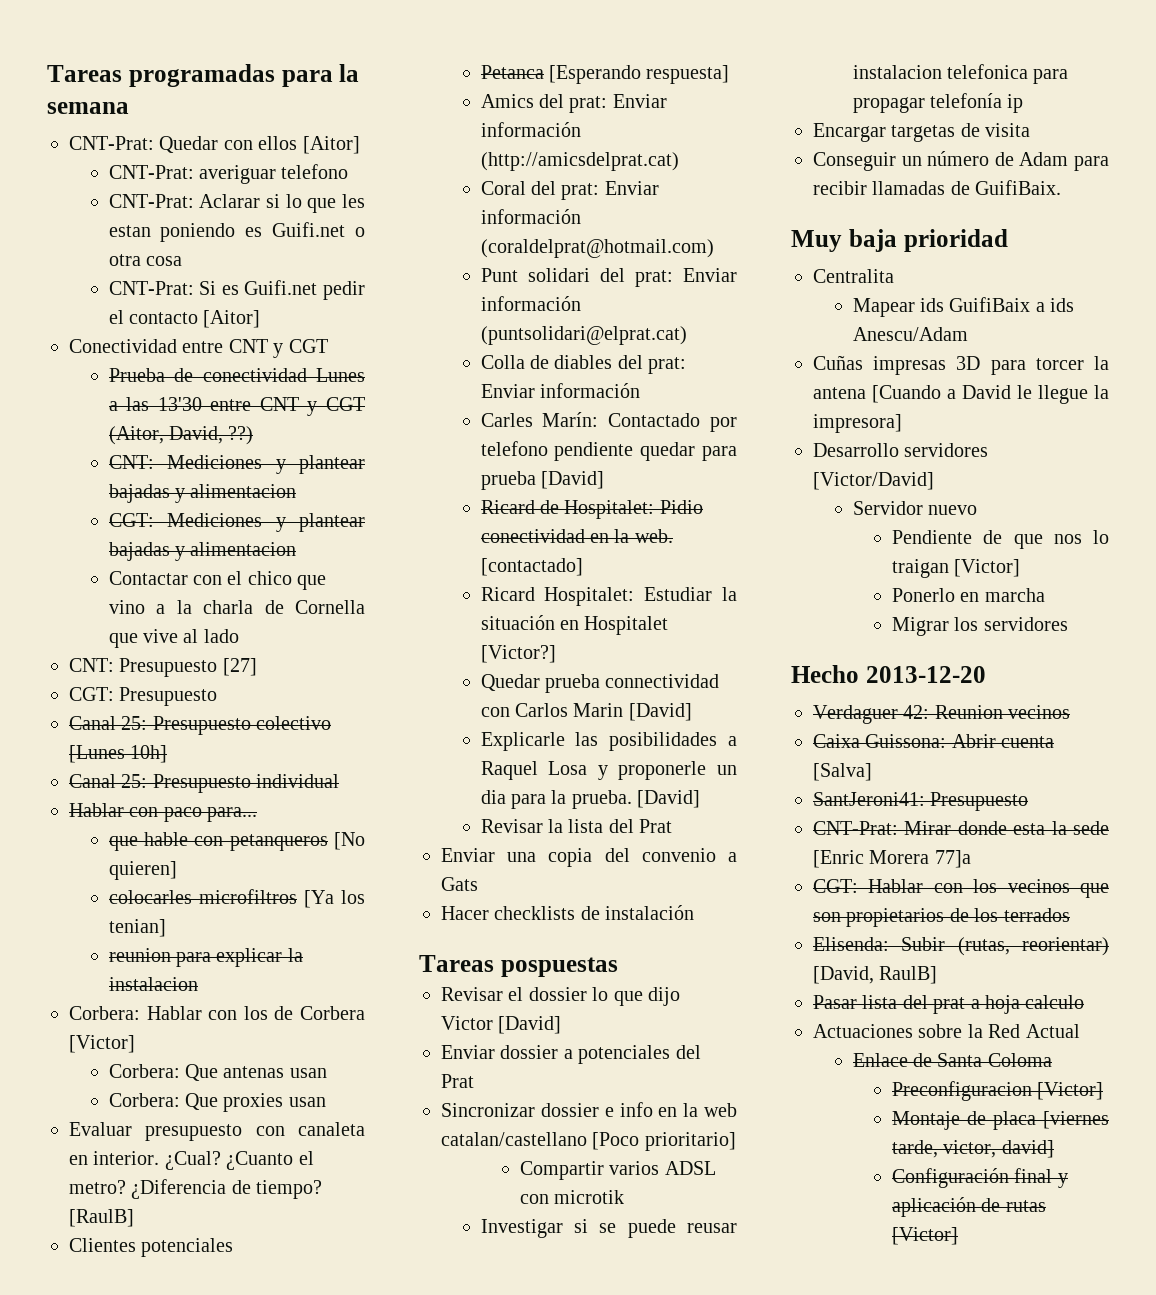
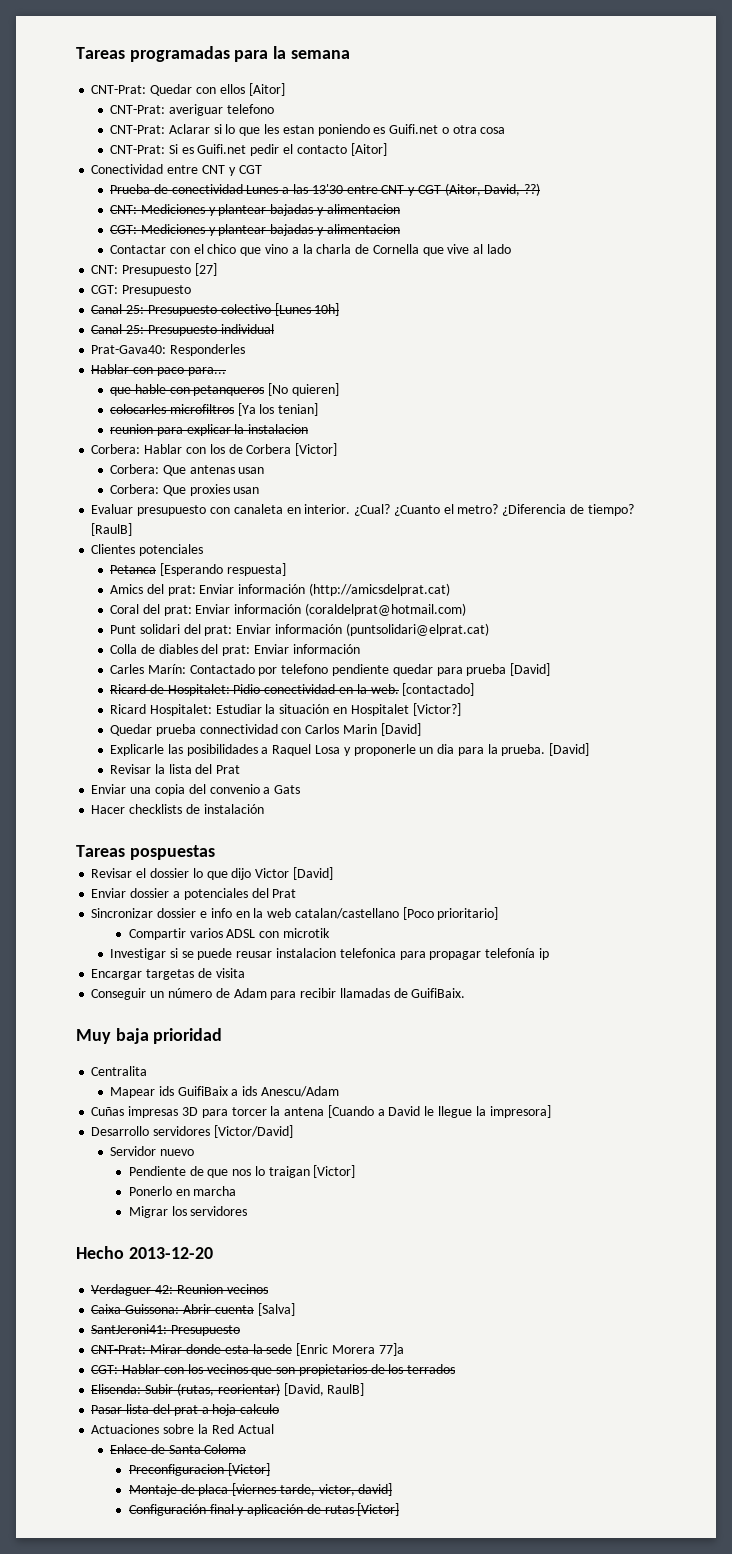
+ Prat-Gava40: Responderles

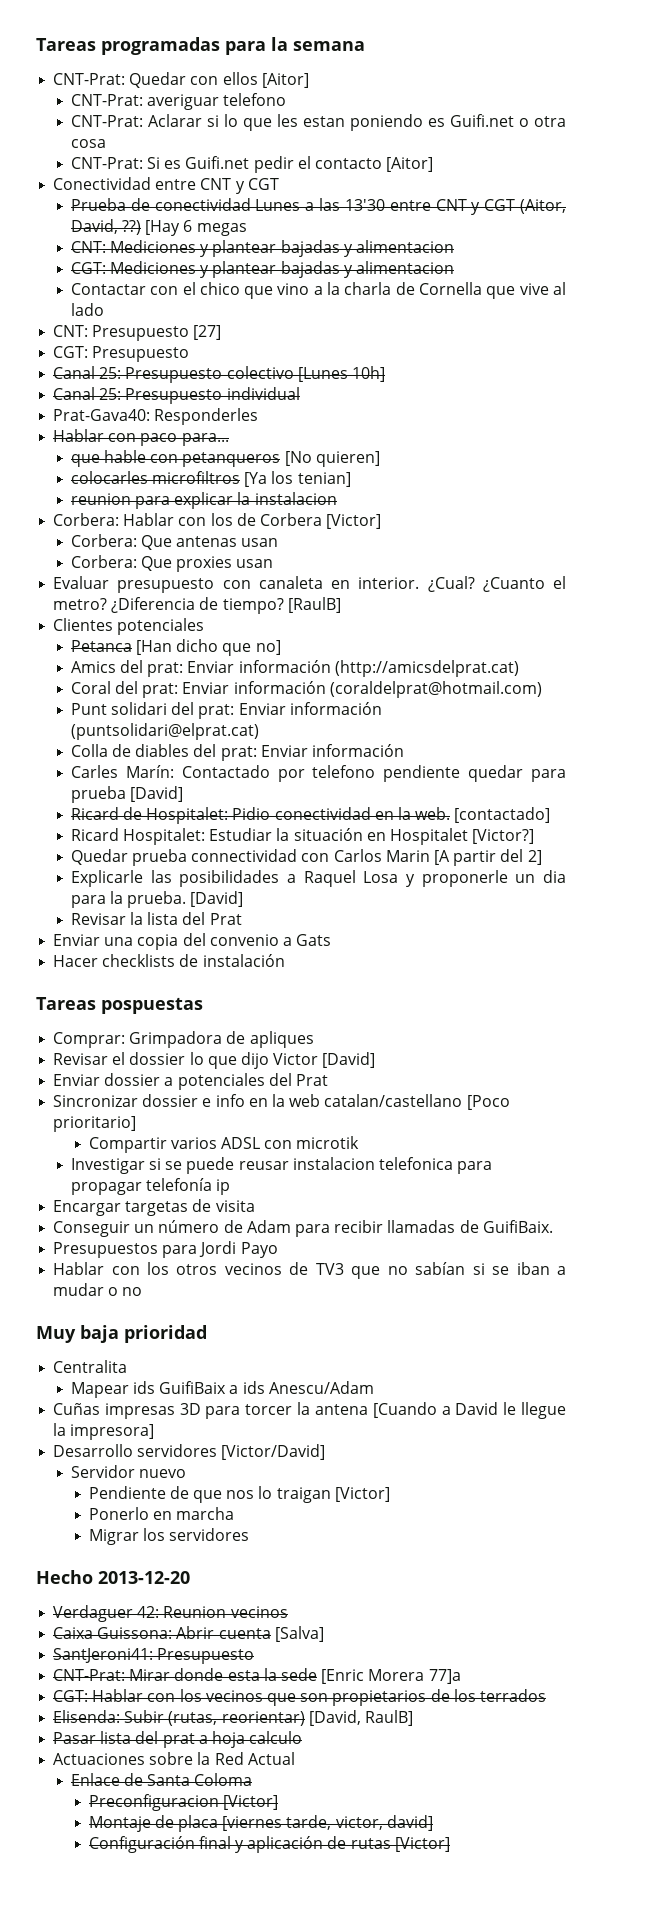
+ [Hay 6 megas
- Petanca [Esperando respuesta]
+ Petanca [Han dicho que no]
- Quedar prueba connectividad con Carlos Marin [David]
+ Quedar prueba connectividad con Carlos Marin [A partir del 2]
+ Comprar: Grimpadora de apliques
+ Presupuestos para Jordi Payo
+ Hablar con los otros vecinos de TV3 que no sabían si se iban a mudar o no

